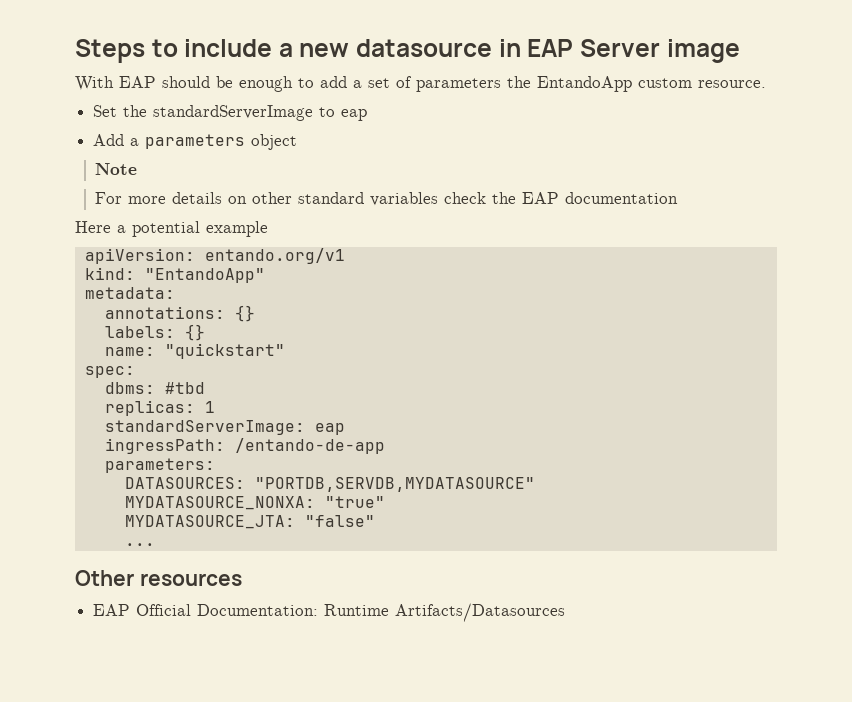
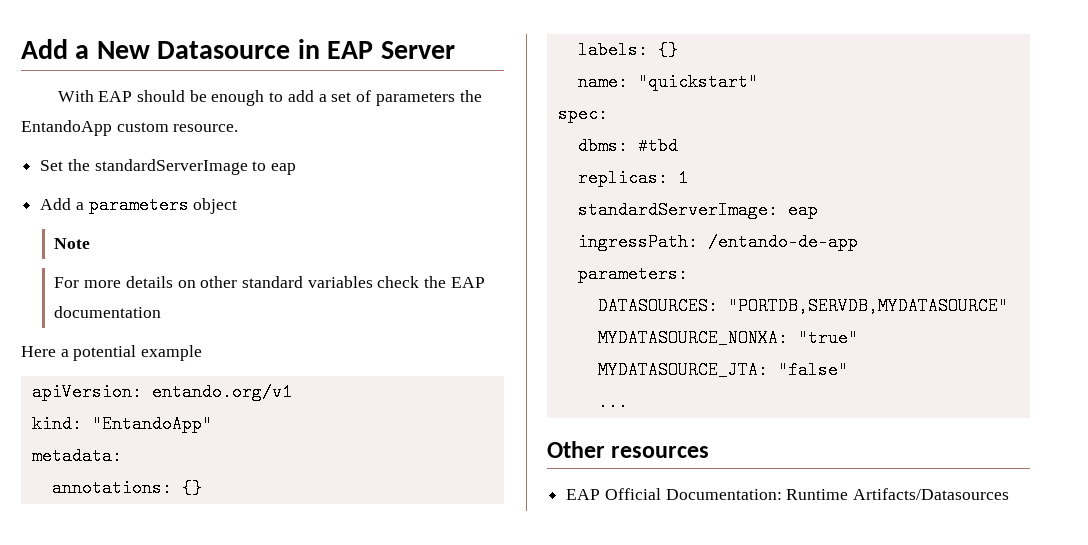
- Steps to include a new datasource in EAP Server image
+ Add a New Datasource in EAP Server

